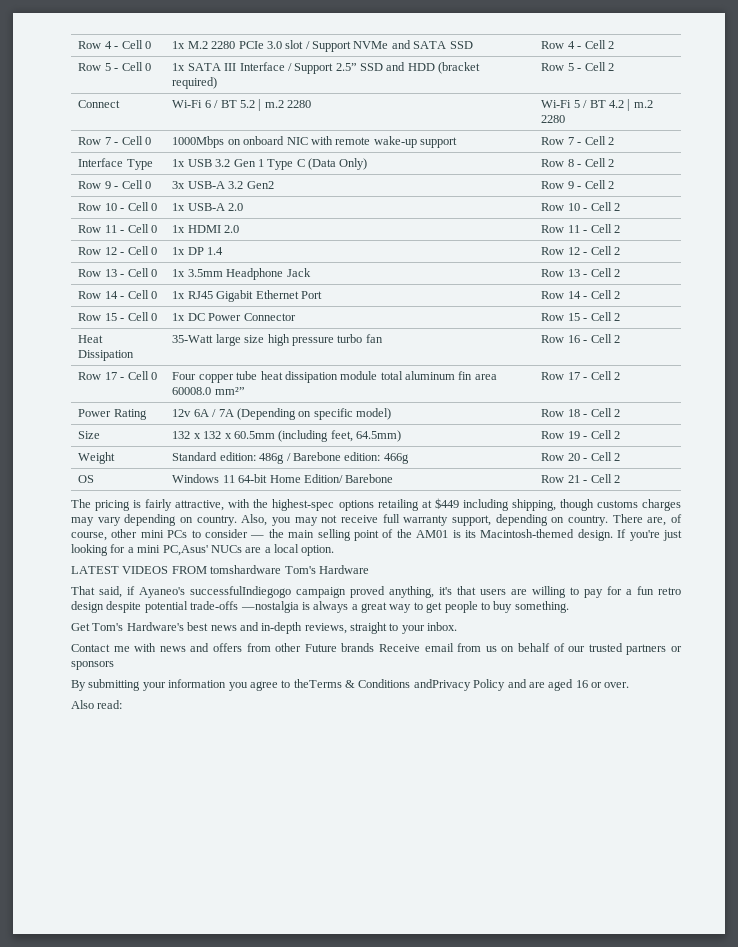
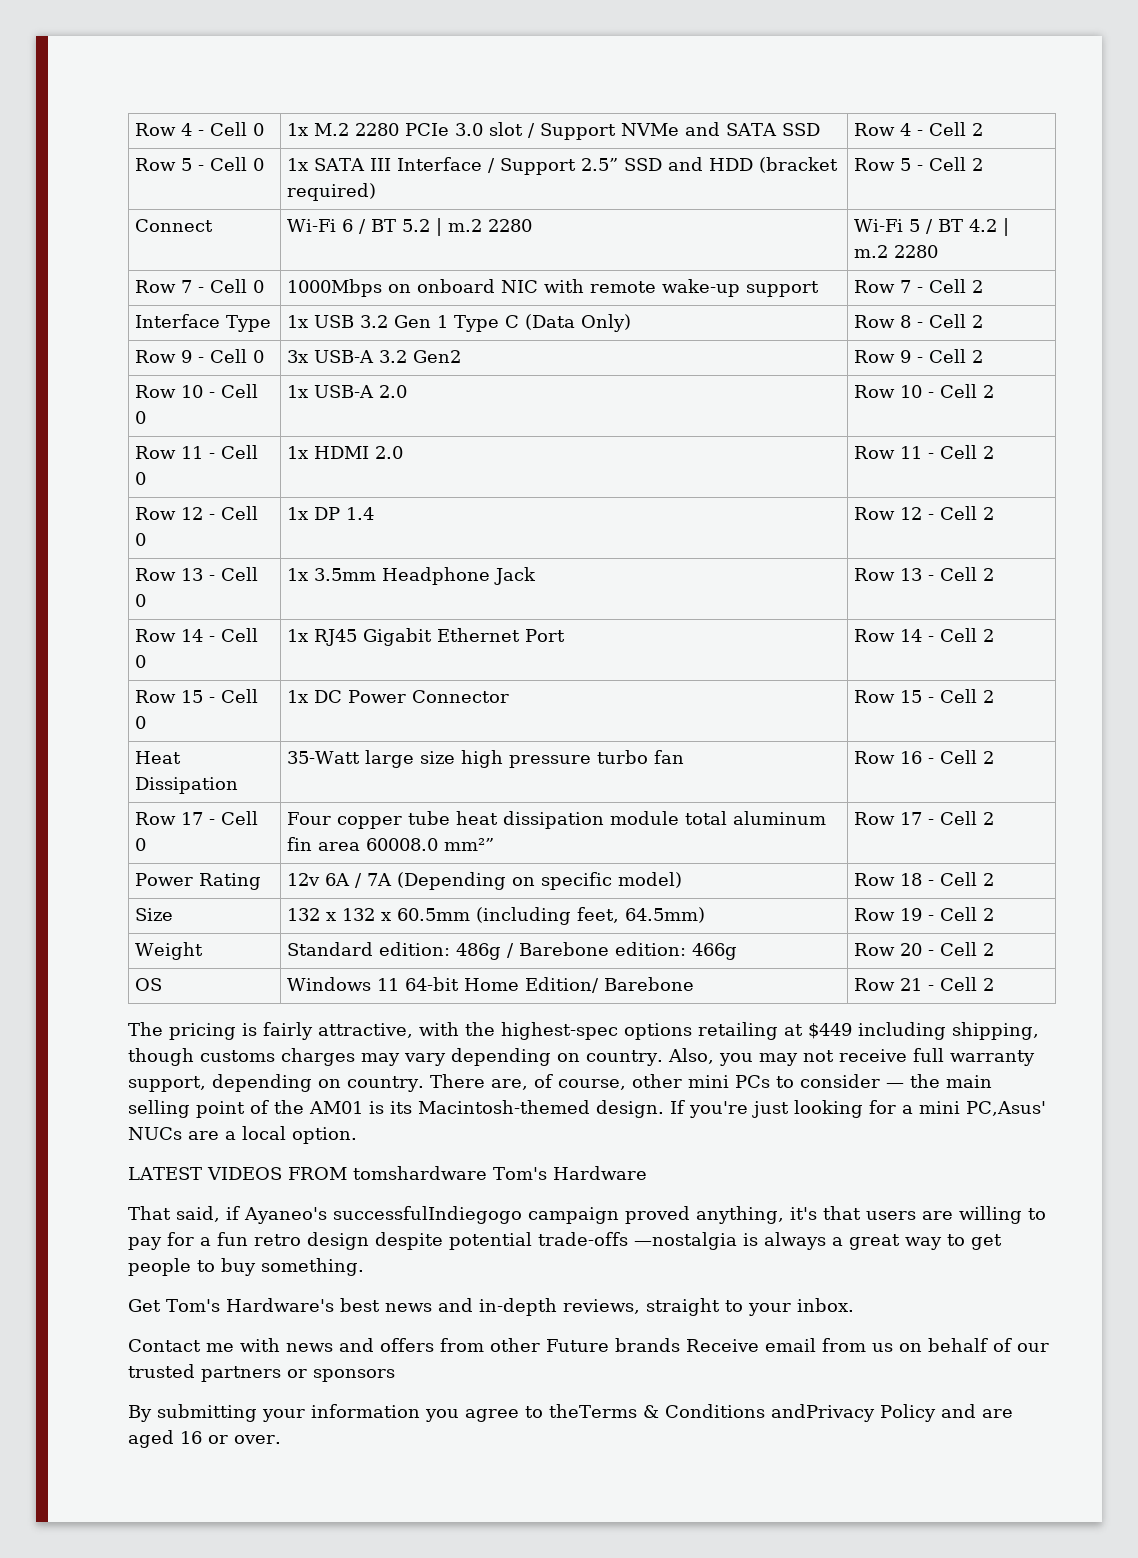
- Also read:

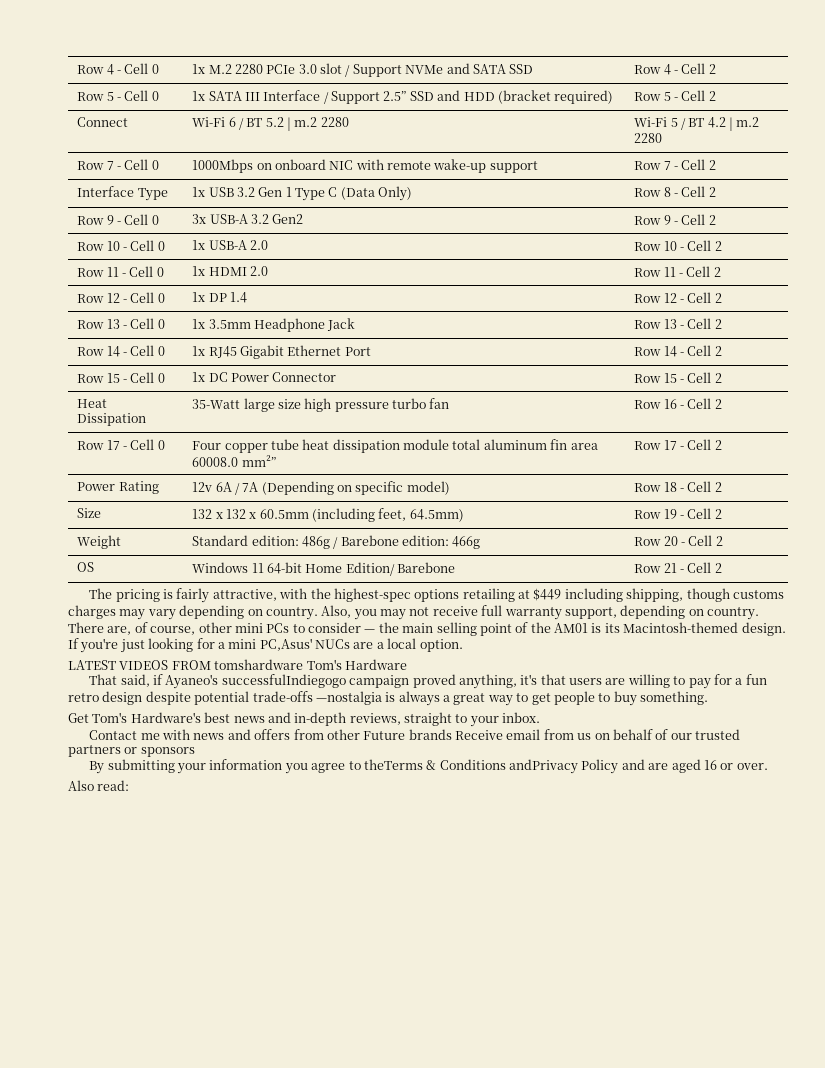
+ Also read:

